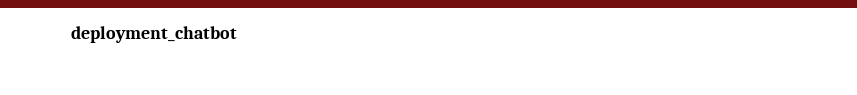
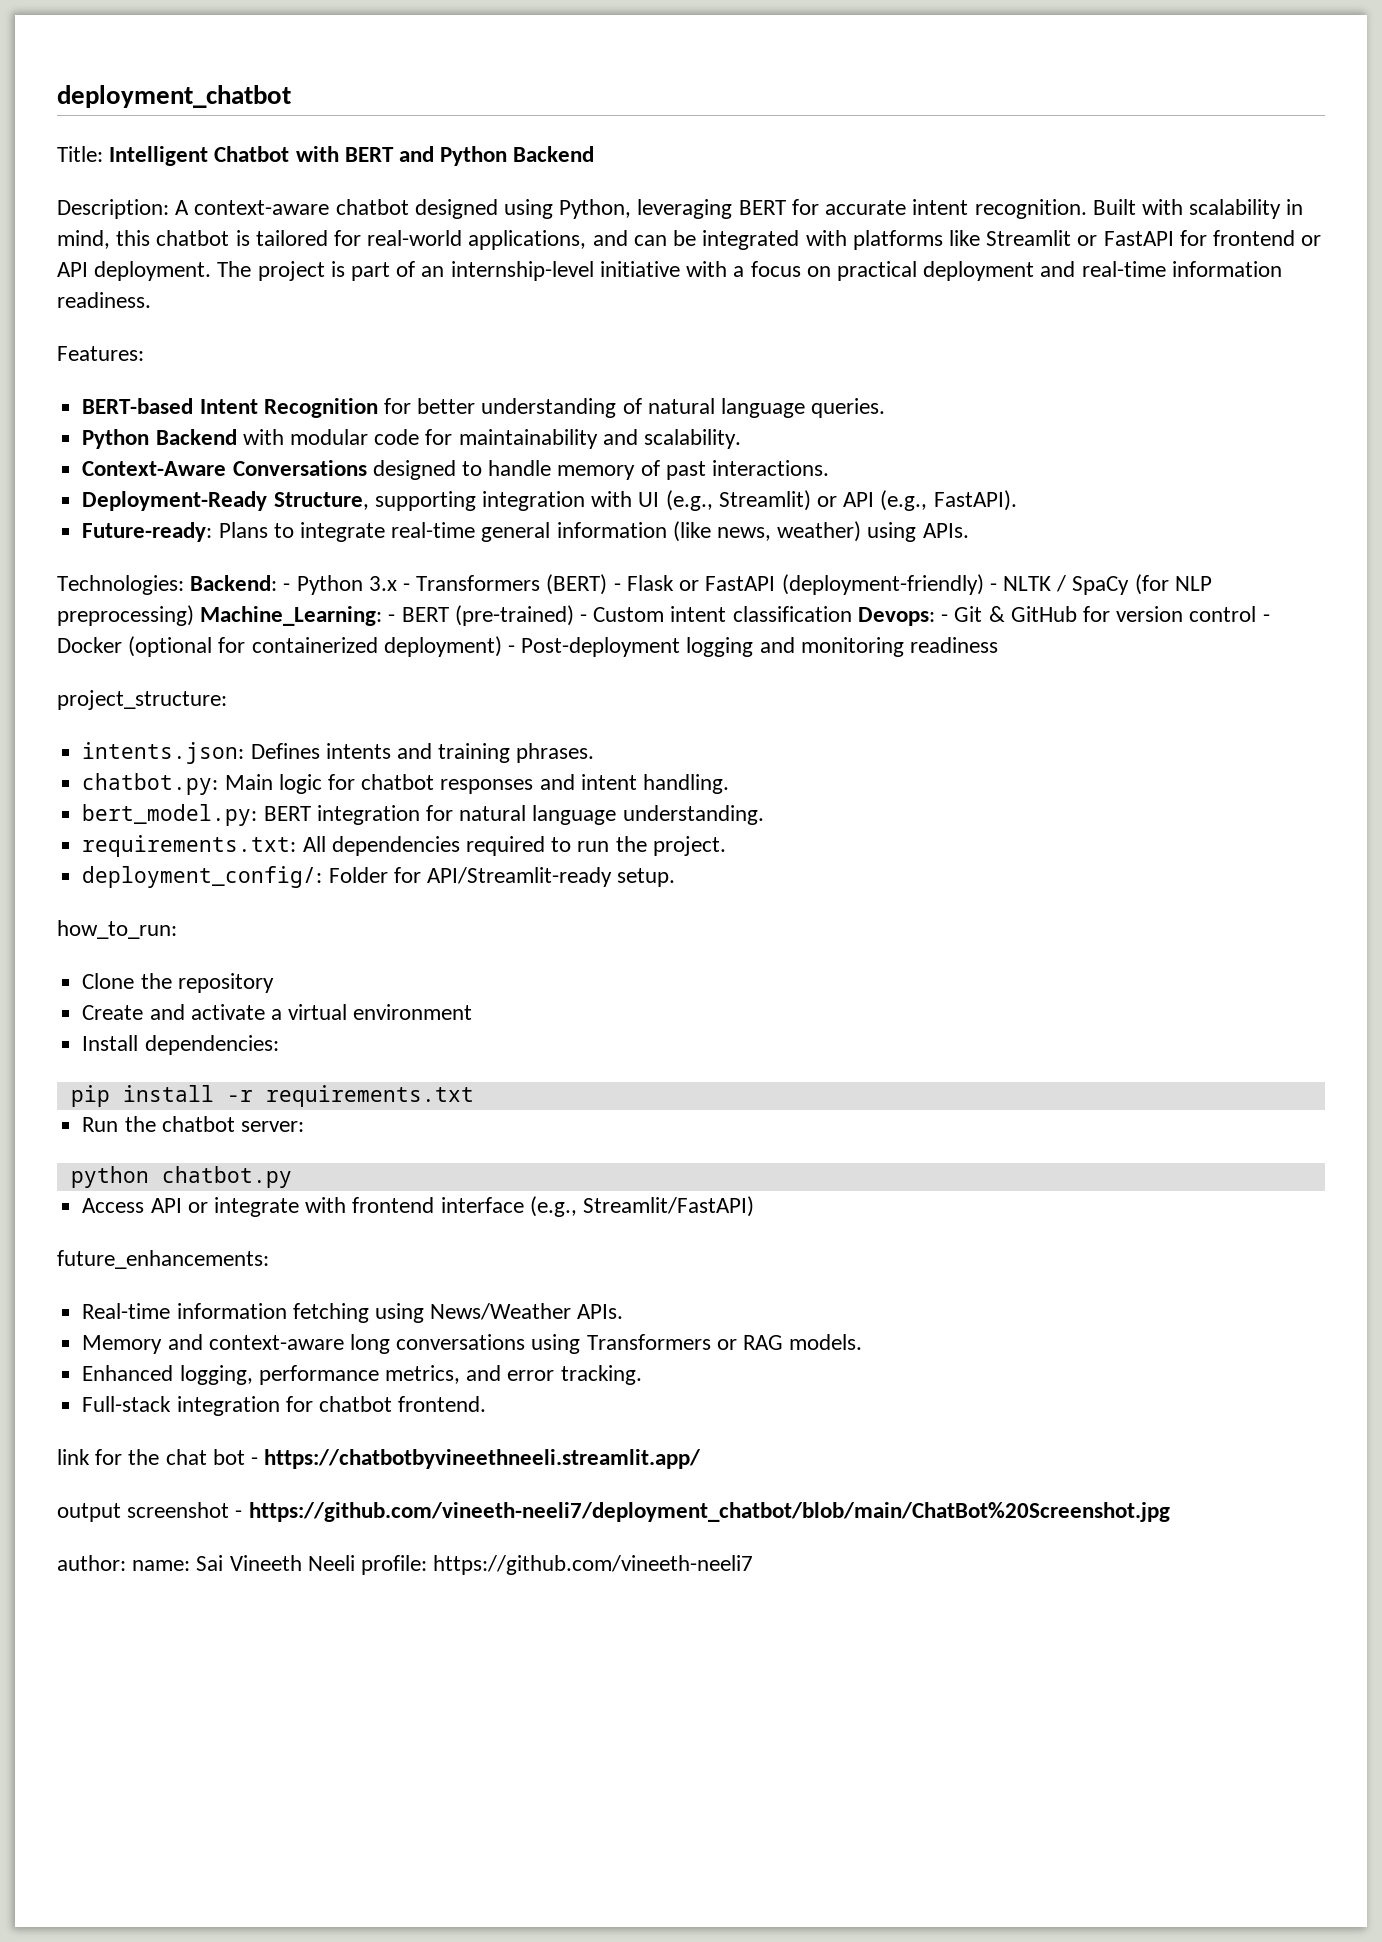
+ Title: Intelligent Chatbot with BERT and Python Backend
+ Description: A context-aware chatbot designed using Python, leveraging BERT for accurate intent recognition. Built with scalability in mind, this chatbot is tailored for real-world applications, and can be integrated with platforms like Streamlit or FastAPI for frontend or API deployment. The project is part of an internship-level initiative with a focus on practical deployment and real-time information readiness.
+ Features:
+ BERT-based Intent Recognition for better understanding of natural language queries.
+ Python Backend with modular code for maintainability and scalability.
+ Context-Aware Conversations designed to handle memory of past interactions.
+ Deployment-Ready Structure, supporting integration with UI (e.g., Streamlit) or API (e.g., FastAPI).
+ Future-ready: Plans to integrate real-time general information (like news, weather) using APIs.
+ Technologies: Backend: - Python 3.x - Transformers (BERT) - Flask or FastAPI (deployment-friendly) - NLTK / SpaCy (for NLP preprocessing) Machine_Learning: - BERT (pre-trained) - Custom intent classification Devops: - Git & GitHub for version control - Docker (optional for containerized deployment) - Post-deployment logging and monitoring readiness
+ project_structure:
+ intents.json: Defines intents and training phrases.
+ chatbot.py: Main logic for chatbot responses and intent handling.
+ bert_model.py: BERT integration for natural language understanding.
+ requirements.txt: All dependencies required to run the project.
+ deployment_config/: Folder for API/Streamlit-ready setup.
+ how_to_run:
+ Clone the repository
+ Create and activate a virtual environment
+ Install dependencies:
+ pip install -r requirements.txt
+ Run the chatbot server:
+ python chatbot.py
+ Access API or integrate with frontend interface (e.g., Streamlit/FastAPI)
+ future_enhancements:
+ Real-time information fetching using News/Weather APIs.
+ Memory and context-aware long conversations using Transformers or RAG models.
+ Enhanced logging, performance metrics, and error tracking.
+ Full-stack integration for chatbot frontend.
+ link for the chat bot - https://chatbotbyvineethneeli.streamlit.app/
+ output screenshot - https://github.com/vineeth-neeli7/deployment_chatbot/blob/main/ChatBot%20Screenshot.jpg
+ author: name: Sai Vineeth Neeli profile: https://github.com/vineeth-neeli7

